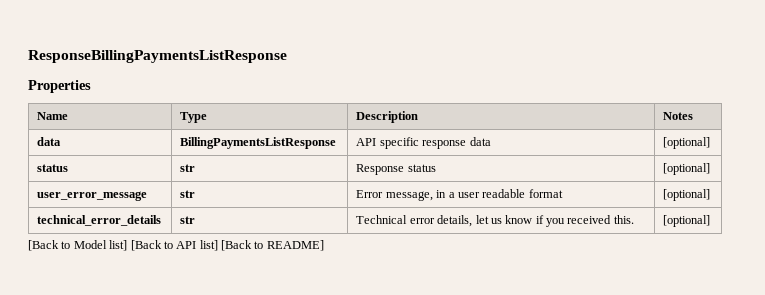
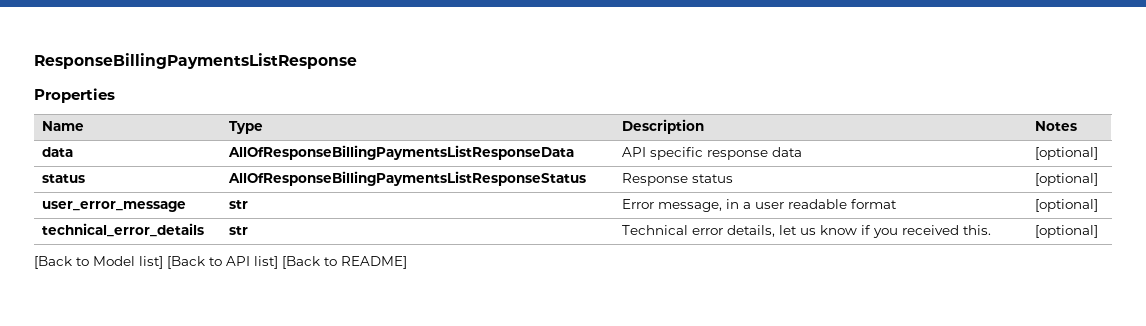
- data | BillingPaymentsListResponse | API specific response data | [optional]
+ data | AllOfResponseBillingPaymentsListResponseData | API specific response data | [optional]
- status | str | Response status | [optional]
+ status | AllOfResponseBillingPaymentsListResponseStatus | Response status | [optional]

